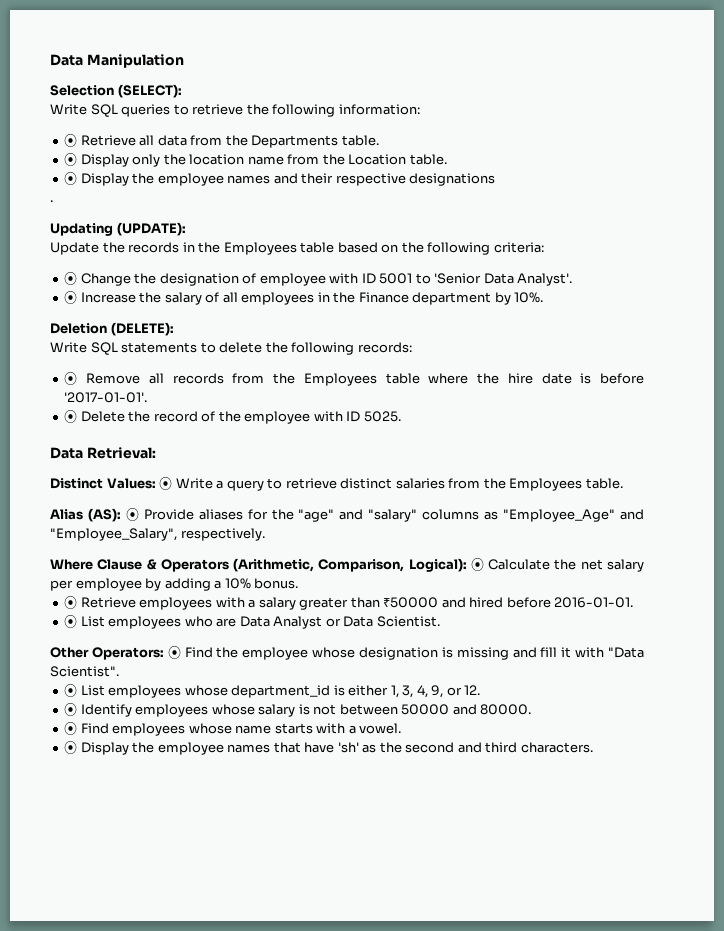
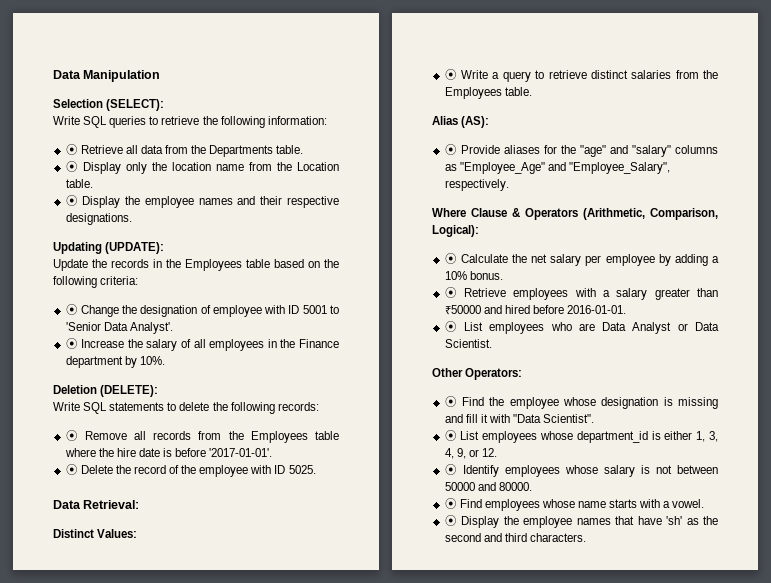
- ⦿ Display the employee names and their respective designations
- .
+ ⦿ Display the employee names and their respective designations.
- Distinct Values: ⦿ Write a query to retrieve distinct salaries from the Employees table.
+ Distinct Values:
+ ⦿ Write a query to retrieve distinct salaries from the Employees table.
- Alias (AS): ⦿ Provide aliases for the "age" and "salary" columns as "Employee_Age" and "Employee_Salary", respectively.
+ Alias (AS):
+ ⦿ Provide aliases for the "age" and "salary" columns as "Employee_Age" and "Employee_Salary", respectively.
- Where Clause & Operators (Arithmetic, Comparison, Logical): ⦿ Calculate the net salary per employee by adding a 10% bonus.
+ Where Clause & Operators (Arithmetic, Comparison, Logical):
+ ⦿ Calculate the net salary per employee by adding a 10% bonus.
- Other Operators: ⦿ Find the employee whose designation is missing and fill it with "Data Scientist".
+ Other Operators:
+ ⦿ Find the employee whose designation is missing and fill it with "Data Scientist".

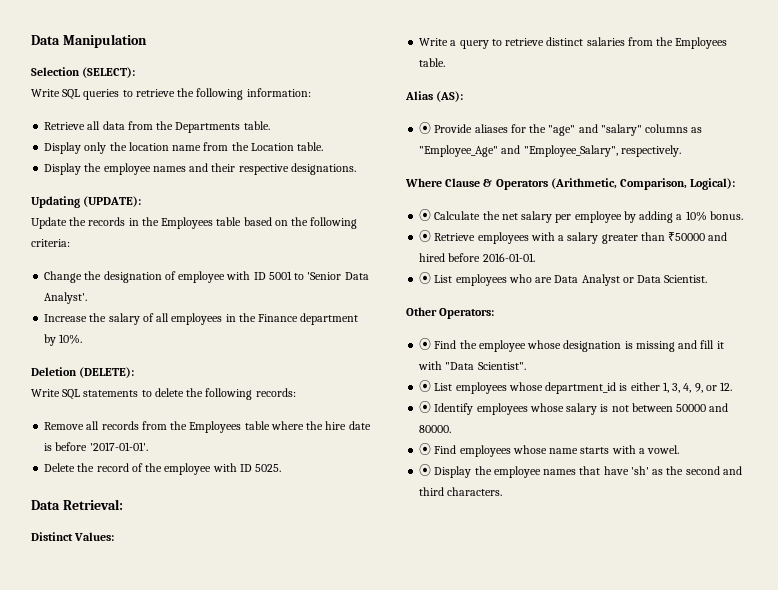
- ⦿ Retrieve all data from the Departments table.
+ Retrieve all data from the Departments table.
- ⦿ Display only the location name from the Location table.
+ Display only the location name from the Location table.
- ⦿ Display the employee names and their respective designations.
+ Display the employee names and their respective designations.
- ⦿ Change the designation of employee with ID 5001 to 'Senior Data Analyst'.
+ Change the designation of employee with ID 5001 to 'Senior Data Analyst'.
- ⦿ Increase the salary of all employees in the Finance department by 10%.
+ Increase the salary of all employees in the Finance department by 10%.
- ⦿ Remove all records from the Employees table where the hire date is before '2017-01-01'.
+ Remove all records from the Employees table where the hire date is before '2017-01-01'.
- ⦿ Delete the record of the employee with ID 5025.
+ Delete the record of the employee with ID 5025.
- ⦿ Write a query to retrieve distinct salaries from the Employees table.
+ Write a query to retrieve distinct salaries from the Employees table.

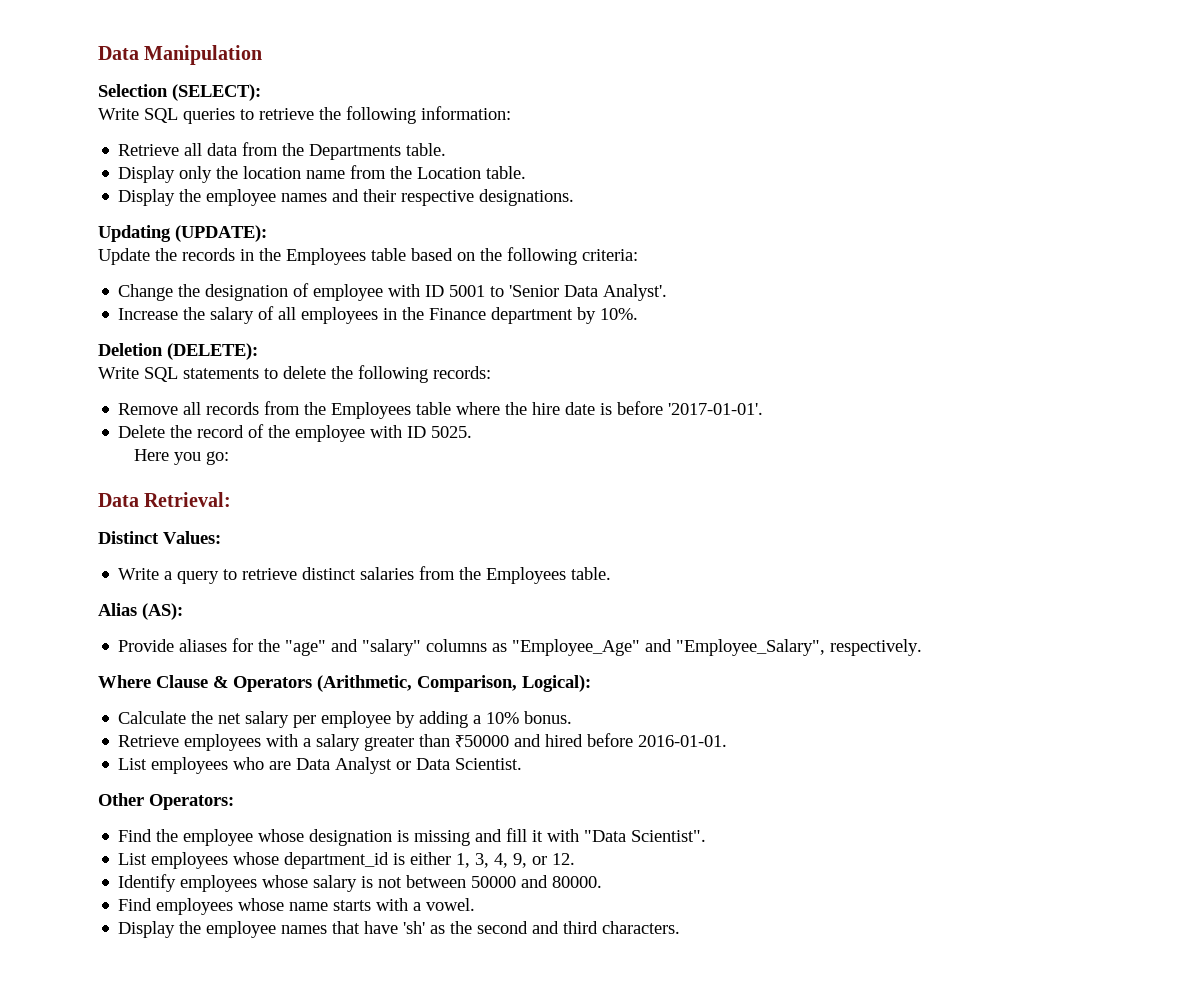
+ Here you go:
- ⦿ Provide aliases for the "age" and "salary" columns as "Employee_Age" and "Employee_Salary", respectively.
+ Provide aliases for the "age" and "salary" columns as "Employee_Age" and "Employee_Salary", respectively.
- ⦿ Calculate the net salary per employee by adding a 10% bonus.
+ Calculate the net salary per employee by adding a 10% bonus.
- ⦿ Retrieve employees with a salary greater than ₹50000 and hired before 2016-01-01.
+ Retrieve employees with a salary greater than ₹50000 and hired before 2016-01-01.
- ⦿ List employees who are Data Analyst or Data Scientist.
+ List employees who are Data Analyst or Data Scientist.
- ⦿ Find the employee whose designation is missing and fill it with "Data Scientist".
+ Find the employee whose designation is missing and fill it with "Data Scientist".
- ⦿ List employees whose department_id is either 1, 3, 4, 9, or 12.
+ List employees whose department_id is either 1, 3, 4, 9, or 12.
- ⦿ Identify employees whose salary is not between 50000 and 80000.
+ Identify employees whose salary is not between 50000 and 80000.
- ⦿ Find employees whose name starts with a vowel.
+ Find employees whose name starts with a vowel.
- ⦿ Display the employee names that have 'sh' as the second and third characters.
+ Display the employee names that have 'sh' as the second and third characters.

